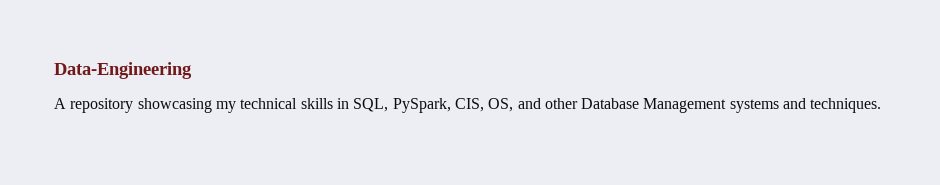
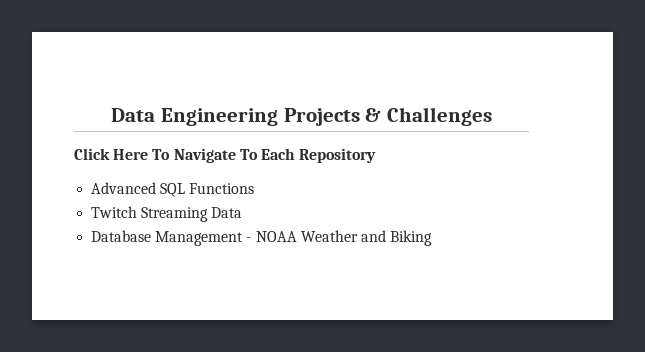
- Data-Engineering
- A repository showcasing my technical skills in SQL, PySpark, CIS, OS, and other Database Management systems and techniques.
+ Data Engineering Projects & Challenges
+ Click Here To Navigate To Each Repository
+ Advanced SQL Functions
+ Twitch Streaming Data
+ Database Management - NOAA Weather and Biking

